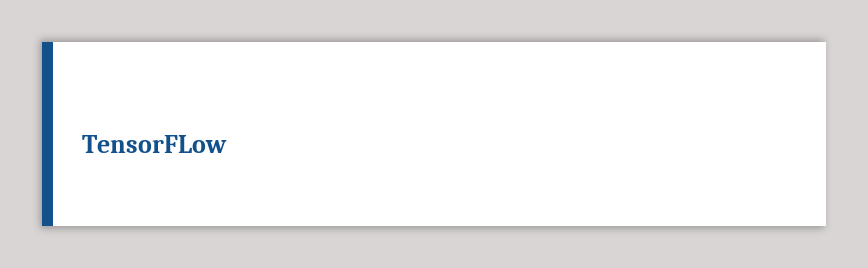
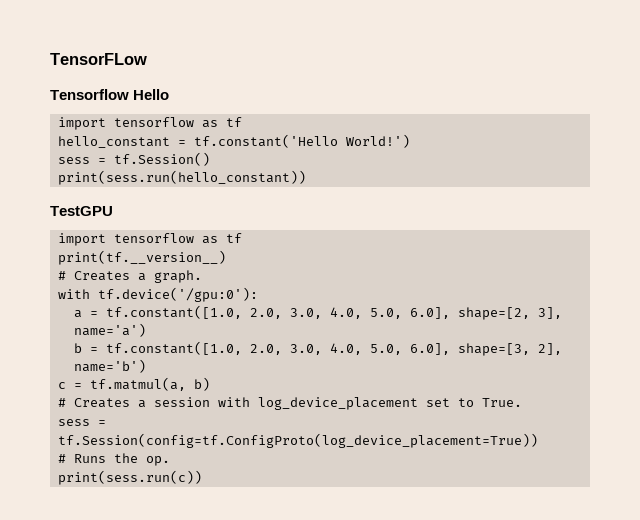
+ Tensorflow Hello
+ import tensorflow as tf
+ hello_constant = tf.constant('Hello World!')
+ sess = tf.Session()
+ print(sess.run(hello_constant))
+ TestGPU
+ import tensorflow as tf
+ print(tf.__version__)
+ # Creates a graph.
+ with tf.device('/gpu:0'):
+ a = tf.constant([1.0, 2.0, 3.0, 4.0, 5.0, 6.0], shape=[2, 3], name='a')
+ b = tf.constant([1.0, 2.0, 3.0, 4.0, 5.0, 6.0], shape=[3, 2], name='b')
+ c = tf.matmul(a, b)
+ # Creates a session with log_device_placement set to True.
+ sess = tf.Session(config=tf.ConfigProto(log_device_placement=True))
+ # Runs the op.
+ print(sess.run(c))

